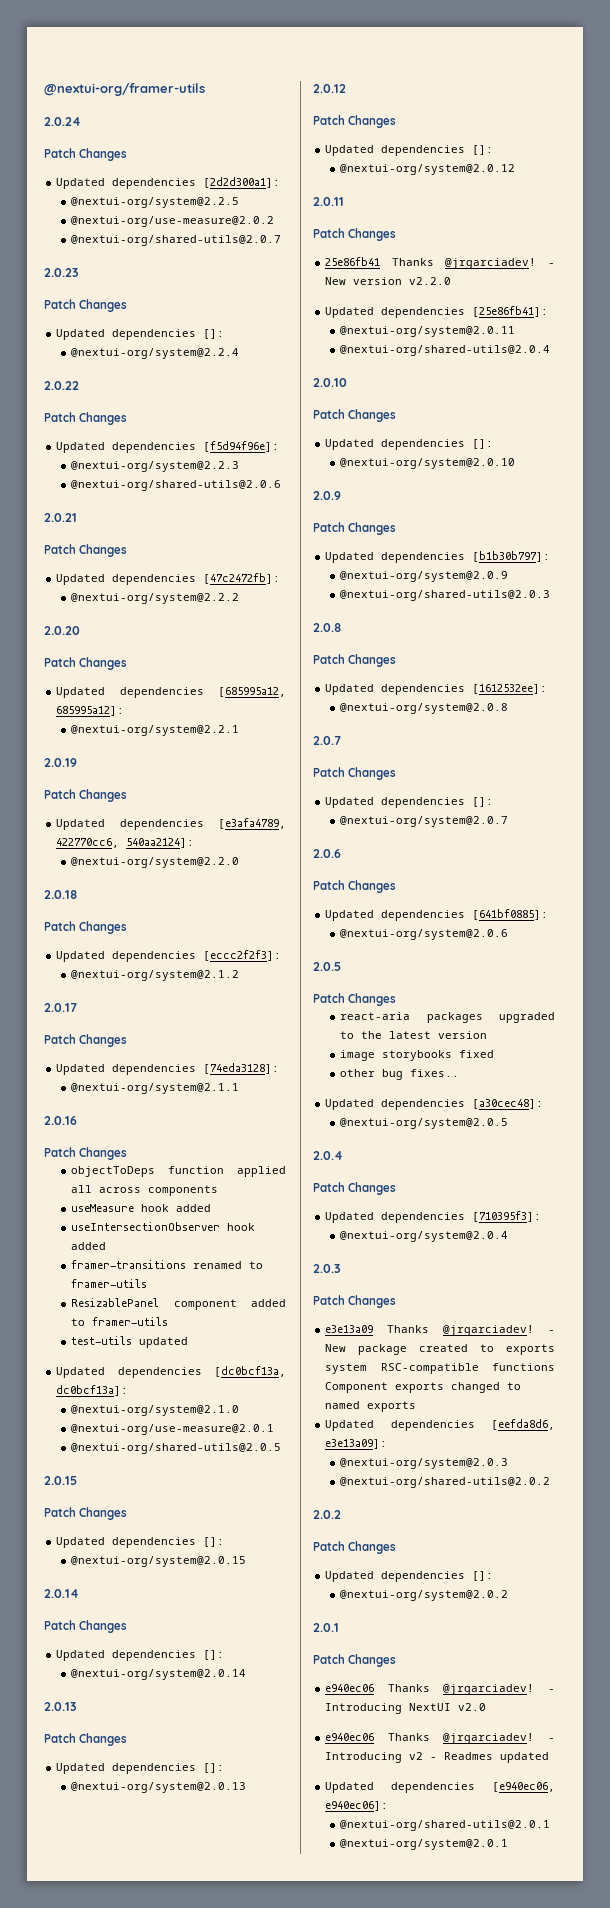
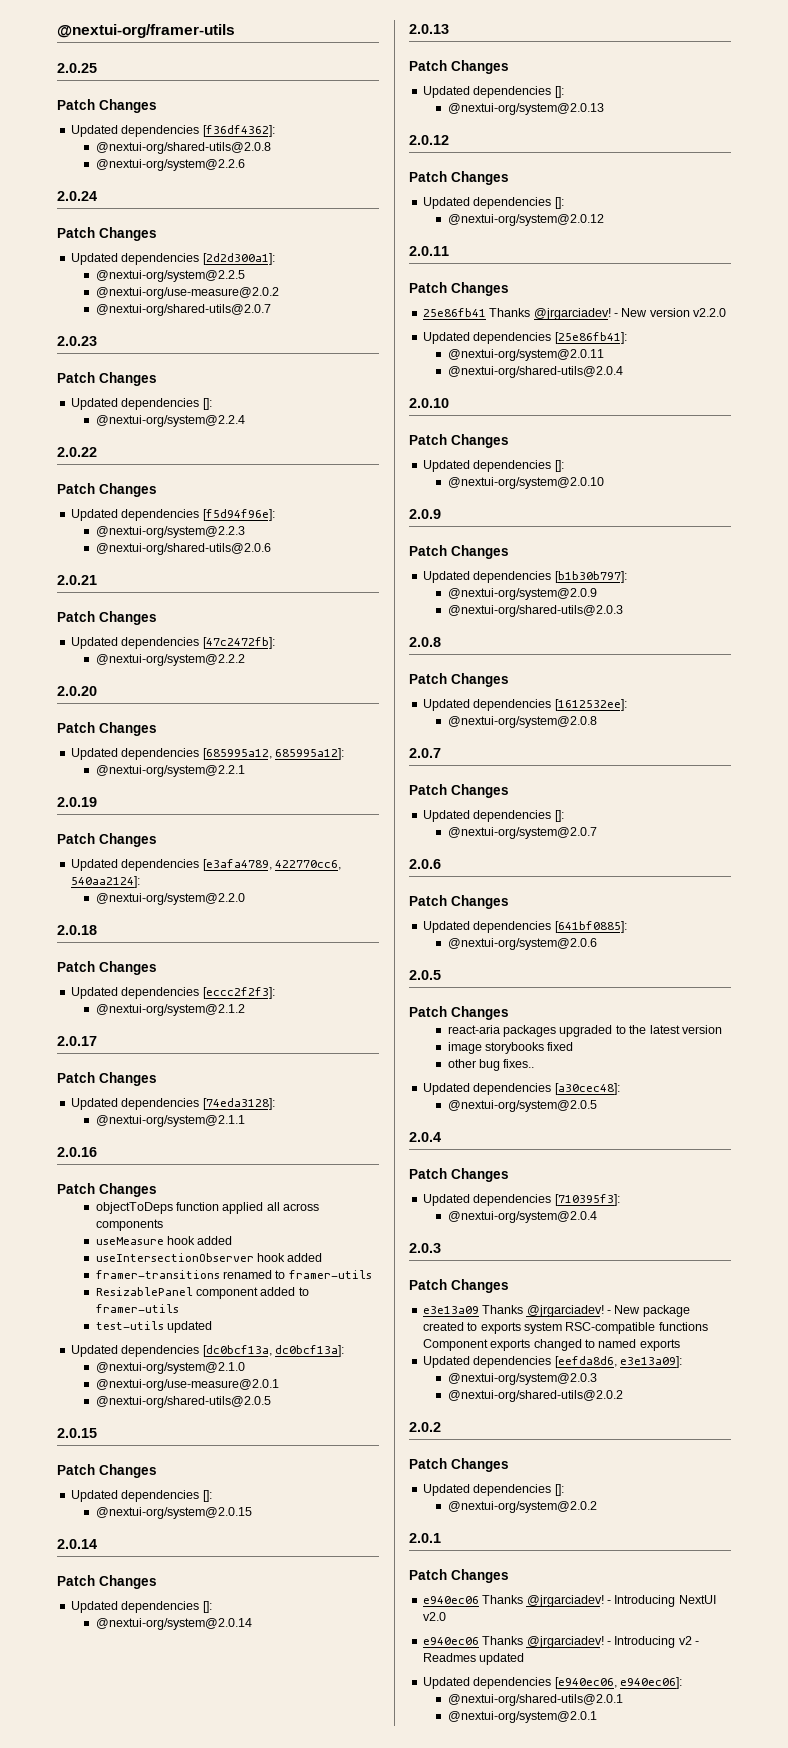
+ 2.0.25
+ Patch Changes
+ Updated dependencies [f36df4362]:
+ @nextui-org/shared-utils@2.0.8
+ @nextui-org/system@2.2.6

